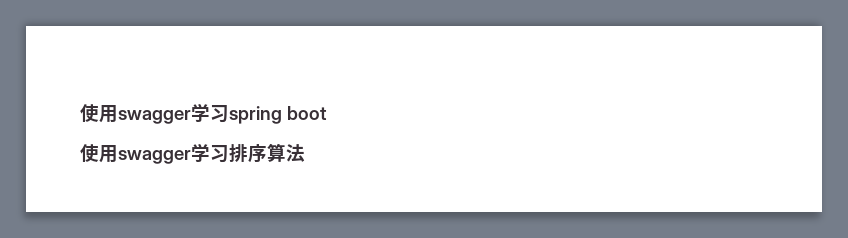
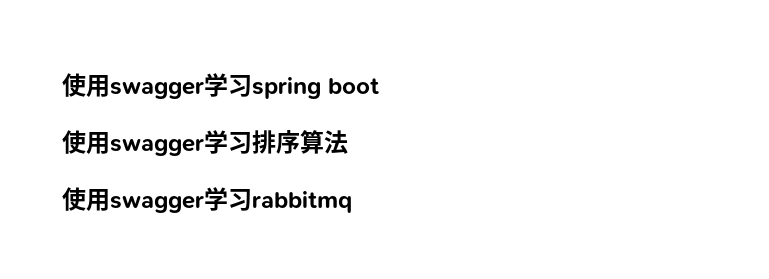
+ 使用swagger学习rabbitmq

